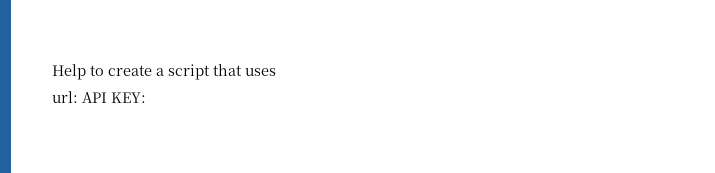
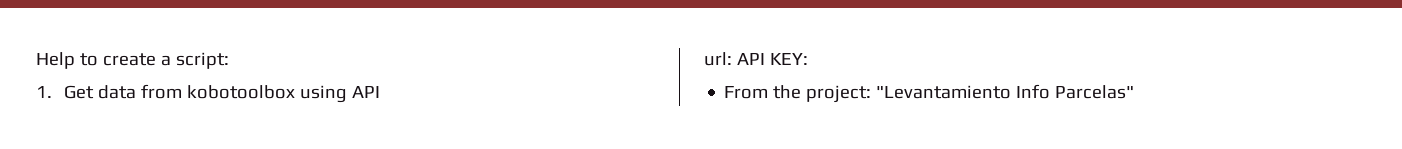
- Help to create a script that uses
+ Help to create a script:
+ 1. Get data from kobotoolbox using API
  url: API KEY:
+ From the project: "Levantamiento Info Parcelas"

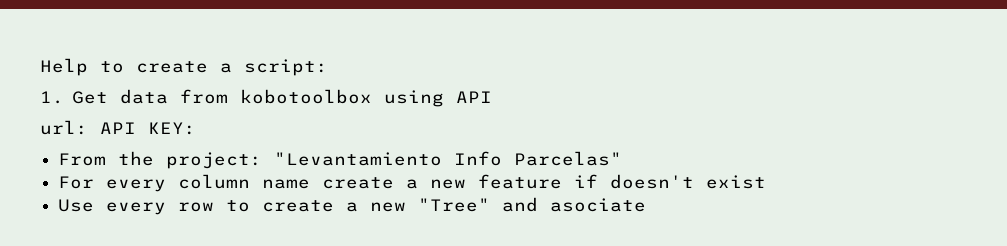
+ For every column name create a new feature if doesn't exist
+ Use every row to create a new "Tree" and asociate

